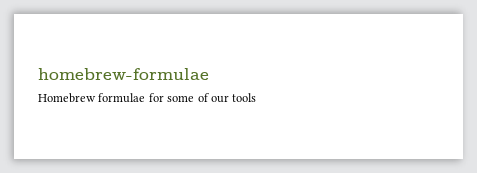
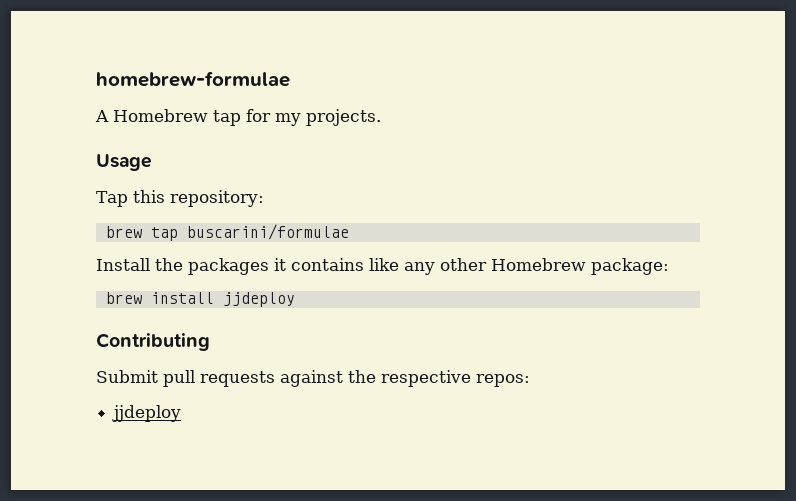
- Homebrew formulae for some of our tools
+ A Homebrew tap for my projects.
+ Usage
+ Tap this repository:
+ brew tap buscarini/formulae
+ Install the packages it contains like any other Homebrew package:
+ brew install jjdeploy
+ Contributing
+ Submit pull requests against the respective repos:
+ jjdeploy

